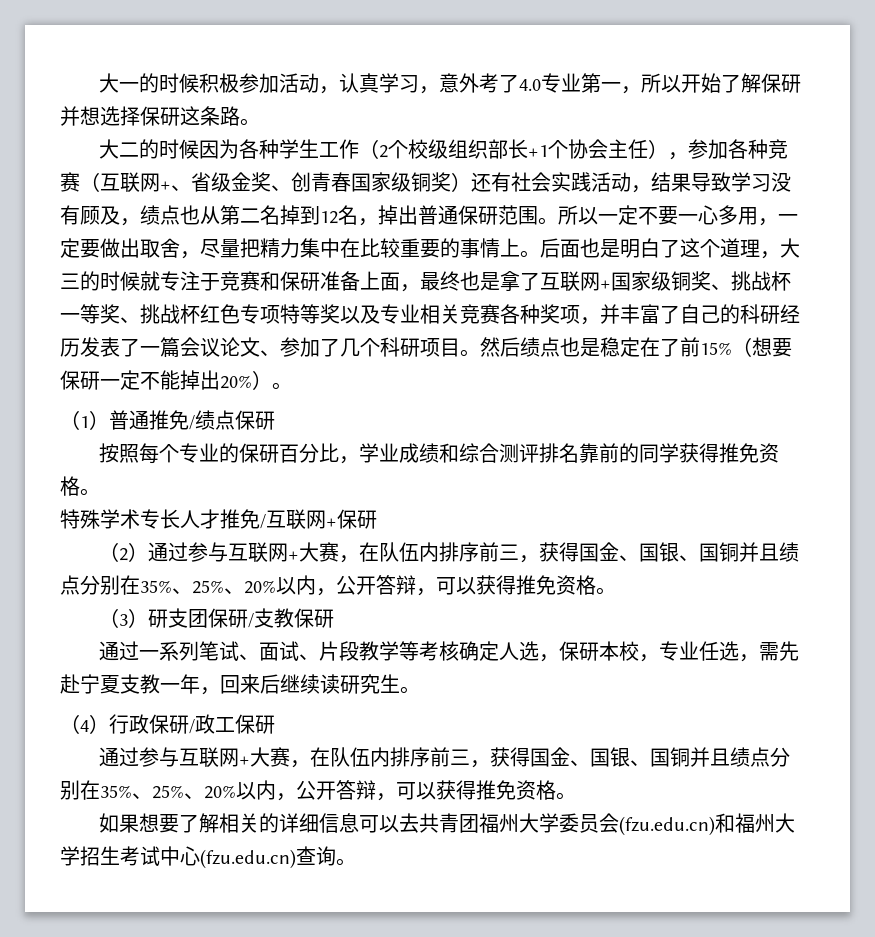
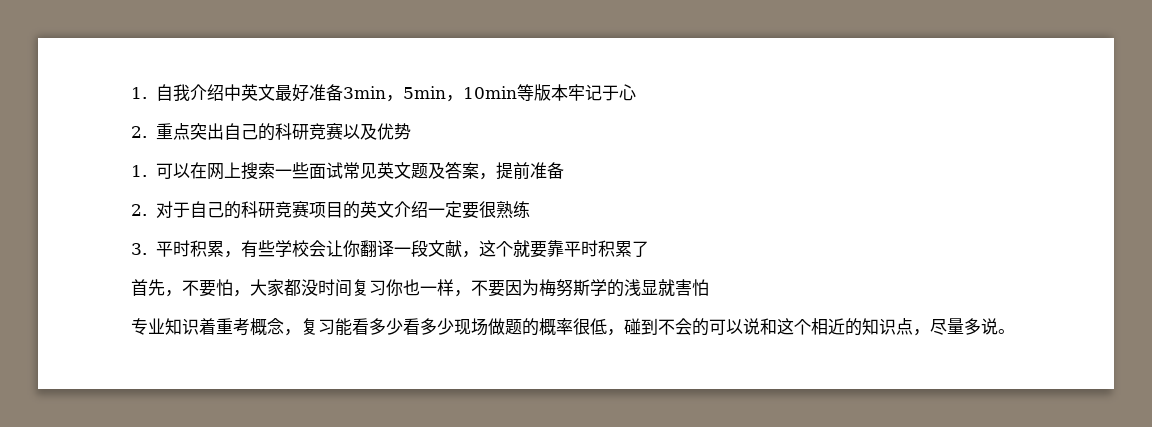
- 大一的时候积极参加活动，认真学习，意外考了4.0专业第一，所以开始了解保研并想选择保研这条路。
- 大二的时候因为各种学生工作（2个校级组织部长+1个协会主任），参加各种竞赛（互联网+、省级金奖、创青春国家级铜奖）还有社会实践活动，结果导致学习没有顾及，绩点也从第二名掉到12名，掉出普通保研范围。所以一定不要一心多用，一定要做出取舍，尽量把精力集中在比较重要的事情上。后面也是明白了这个道理，大三的时候就专注于竞赛和保研准备上面，最终也是拿了互联网+国家级铜奖、挑战杯一等奖、挑战杯红色专项特等奖以及专业相关竞赛各种奖项，并丰富了自己的科研经历发表了一篇会议论文、参加了几个科研项目。然后绩点也是稳定在了前15%（想要保研一定不能掉出20%）。
- （1）普通推免/绩点保研
- 按照每个专业的保研百分比，学业成绩和综合测评排名靠前的同学获得推免资格。
- 特殊学术专长人才推免/互联网+保研
- （2）通过参与互联网+大赛，在队伍内排序前三，获得国金、国银、国铜并且绩点分别在35%、25%、20%以内，公开答辩，可以获得推免资格。
- （3）研支团保研/支教保研
- 通过一系列笔试、面试、片段教学等考核确定人选，保研本校，专业任选，需先赴宁夏支教一年，回来后继续读研究生。
- （4）行政保研/政工保研
- 通过参与互联网+大赛，在队伍内排序前三，获得国金、国银、国铜并且绩点分别在35%、25%、20%以内，公开答辩，可以获得推免资格。
- 如果想要了解相关的详细信息可以去共青团福州大学委员会(fzu.edu.cn)和福州大学招生考试中心(fzu.edu.cn)查询。
+ 1.自我介绍中英文最好准备3min，5min，10min等版本牢记于心
+ 2.重点突出自己的科研竞赛以及优势
+ 1.可以在网上搜索一些面试常见英文题及答案，提前准备
+ 2.对于自己的科研竞赛项目的英文介绍一定要很熟练
+ 3.平时积累，有些学校会让你翻译一段文献，这个就要靠平时积累了
+ 首先，不要怕，大家都没时间复习你也一样，不要因为梅努斯学的浅显就害怕
+ 专业知识着重考概念，复习能看多少看多少现场做题的概率很低，碰到不会的可以说和这个相近的知识点，尽量多说。

